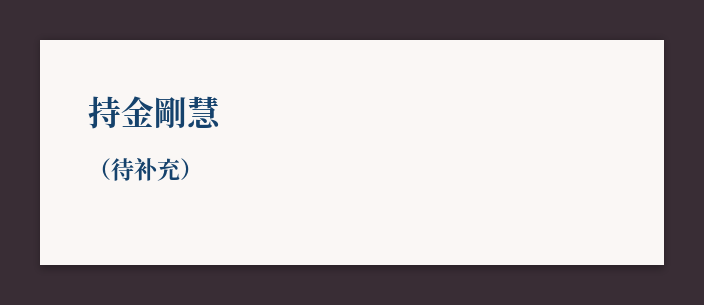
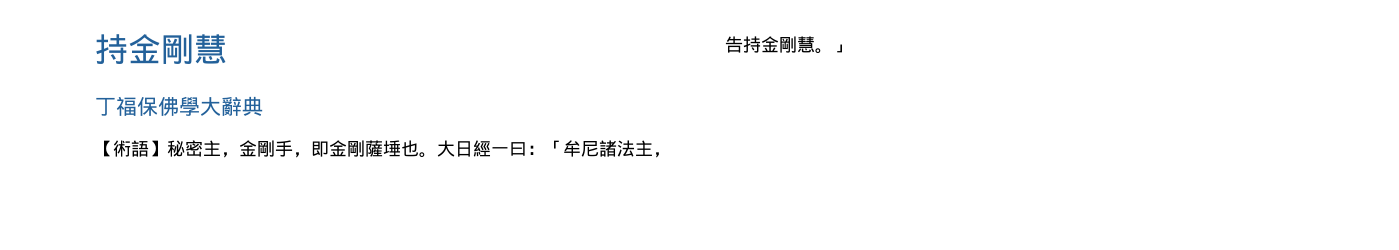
- （待补充）
+ 丁福保佛學大辭典
+ 【術語】秘密主，金剛手，即金剛薩埵也。大日經一曰：「牟尼諸法主，告持金剛慧。」

